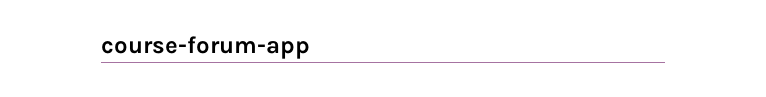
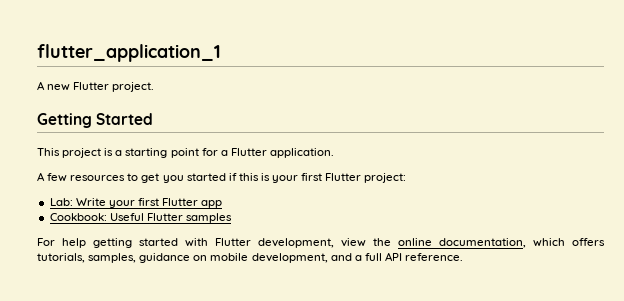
- course-forum-app
+ flutter_application_1
+ A new Flutter project.
+ Getting Started
+ This project is a starting point for a Flutter application.
+ A few resources to get you started if this is your first Flutter project:
+ Lab: Write your first Flutter app
+ Cookbook: Useful Flutter samples
+ For help getting started with Flutter development, view the online documentation, which offers tutorials, samples, guidance on mobile development, and a full API reference.

